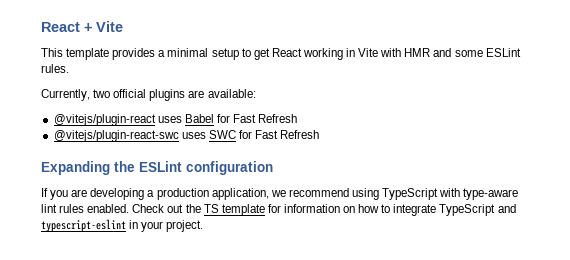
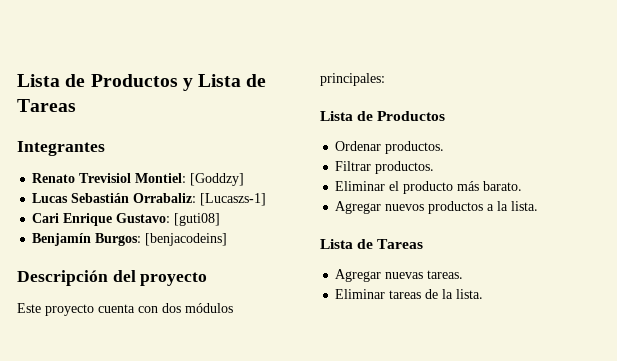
- React + Vite
- This template provides a minimal setup to get React working in Vite with HMR and some ESLint rules.
- Currently, two official plugins are available:
- @vitejs/plugin-react uses Babel for Fast Refresh
- @vitejs/plugin-react-swc uses SWC for Fast Refresh
- Expanding the ESLint configuration
- If you are developing a production application, we recommend using TypeScript with type-aware lint rules enabled. Check out the TS template for information on how to integrate TypeScript and typescript-eslint in your project.
+ Lista de Productos y Lista de Tareas
+ Integrantes
+ Renato Trevisiol Montiel: [Goddzy]
+ Lucas Sebastián Orrabaliz: [Lucaszs-1]
+ Cari Enrique Gustavo: [guti08]
+ Benjamín Burgos: [benjacodeins]
+ Descripción del proyecto
+ Este proyecto cuenta con dos módulos principales:
+ Lista de Productos
+ Ordenar productos.
+ Filtrar productos.
+ Eliminar el producto más barato.
+ Agregar nuevos productos a la lista.
+ Lista de Tareas
+ Agregar nuevas tareas.
+ Eliminar tareas de la lista.

